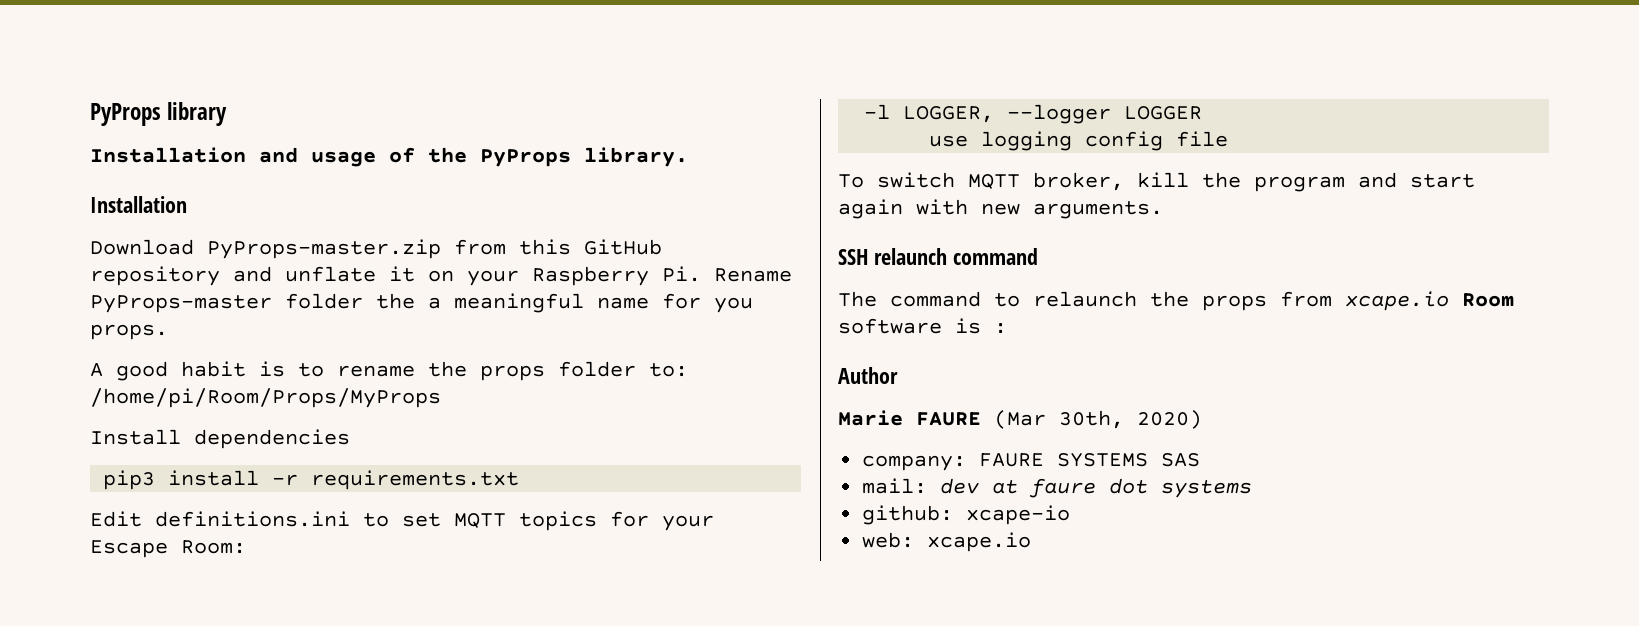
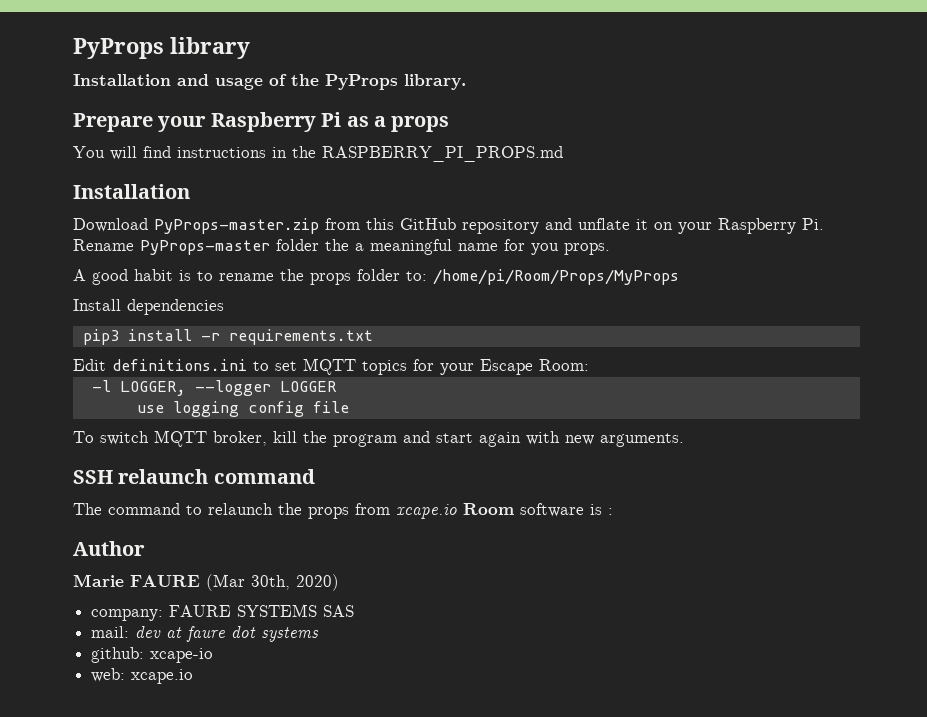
+ Prepare your Raspberry Pi as a props
+ You will find instructions in the RASPBERRY_PI_PROPS.md

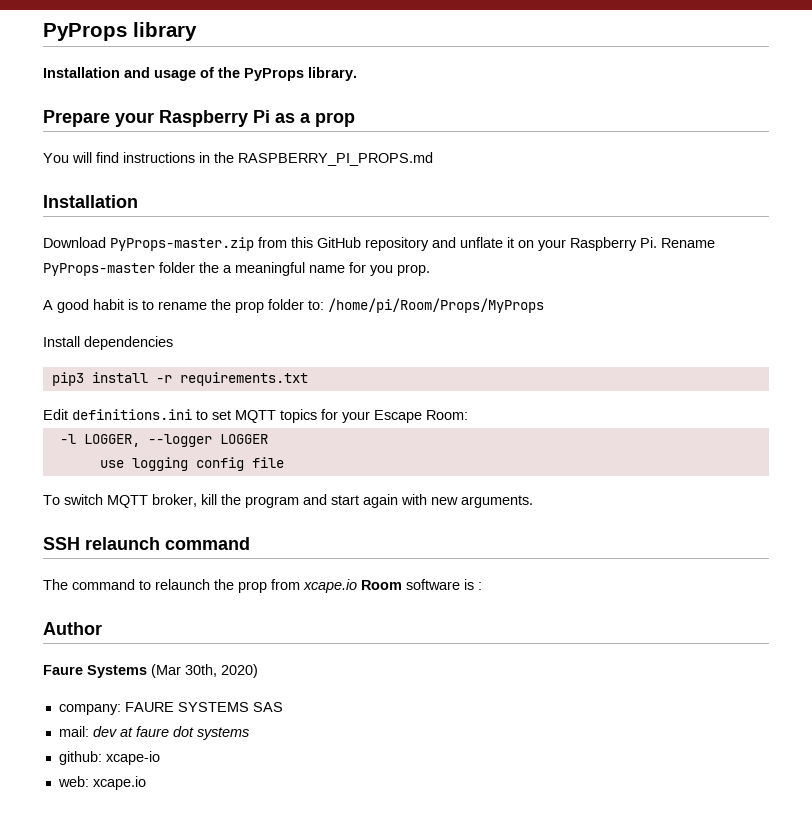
- Prepare your Raspberry Pi as a props
+ Prepare your Raspberry Pi as a prop
- Download PyProps-master.zip from this GitHub repository and unflate it on your Raspberry Pi. Rename PyProps-master folder the a meaningful name for you props.
+ Download PyProps-master.zip from this GitHub repository and unflate it on your Raspberry Pi. Rename PyProps-master folder the a meaningful name for you prop.
- A good habit is to rename the props folder to: /home/pi/Room/Props/MyProps
+ A good habit is to rename the prop folder to: /home/pi/Room/Props/MyProps
- The command to relaunch the props from xcape.io Room software is :
+ The command to relaunch the prop from xcape.io Room software is :
- Marie FAURE (Mar 30th, 2020)
+ Faure Systems (Mar 30th, 2020)

